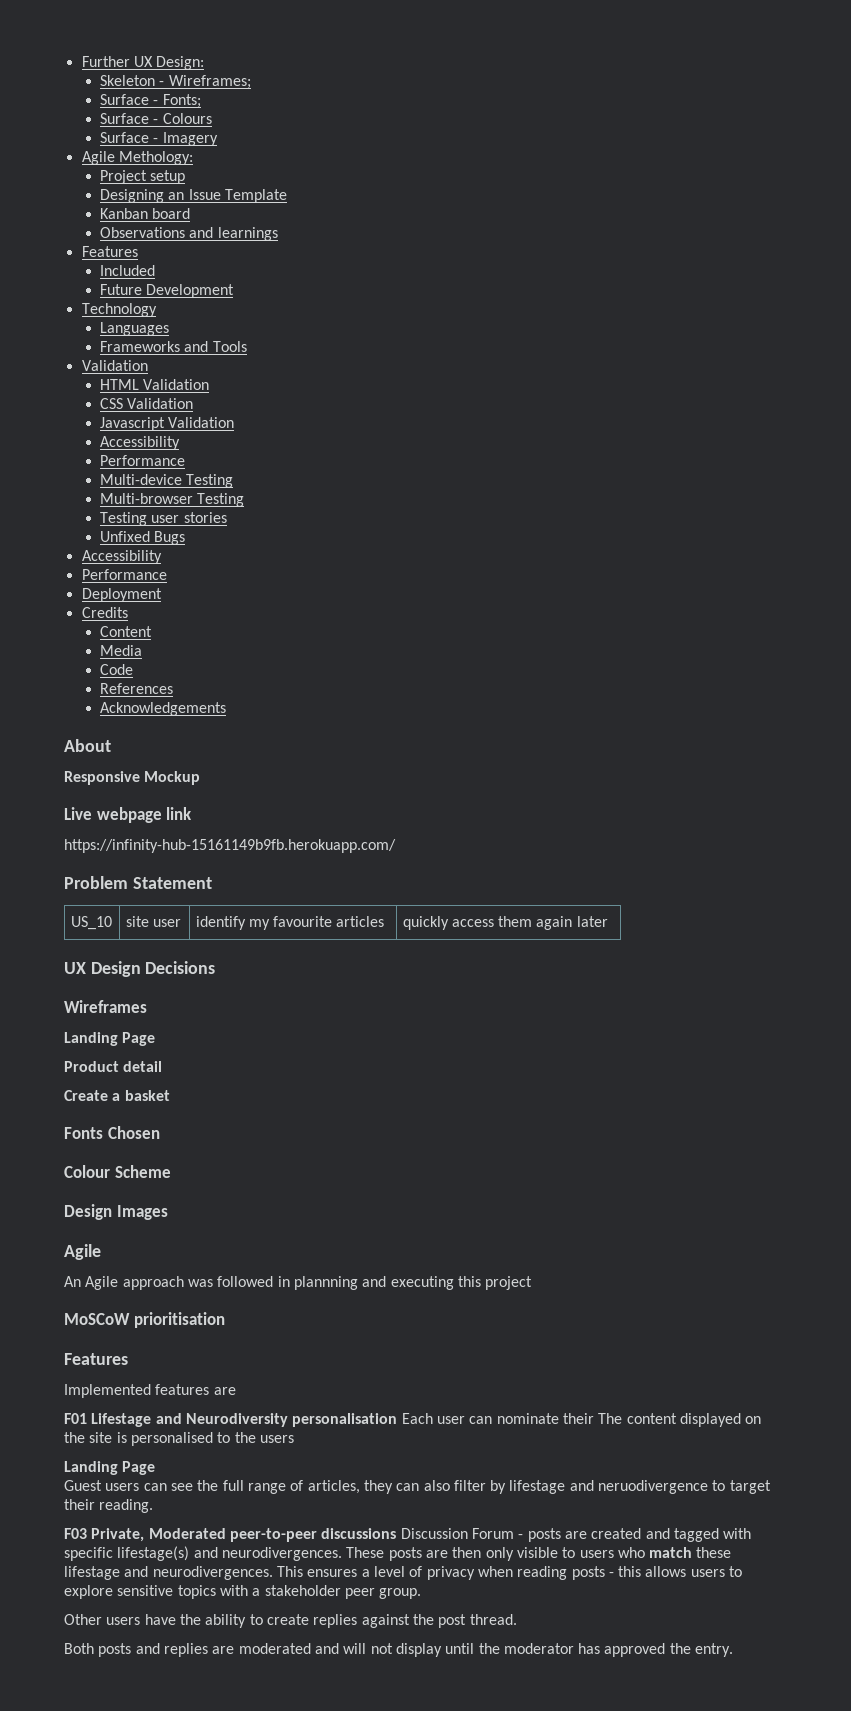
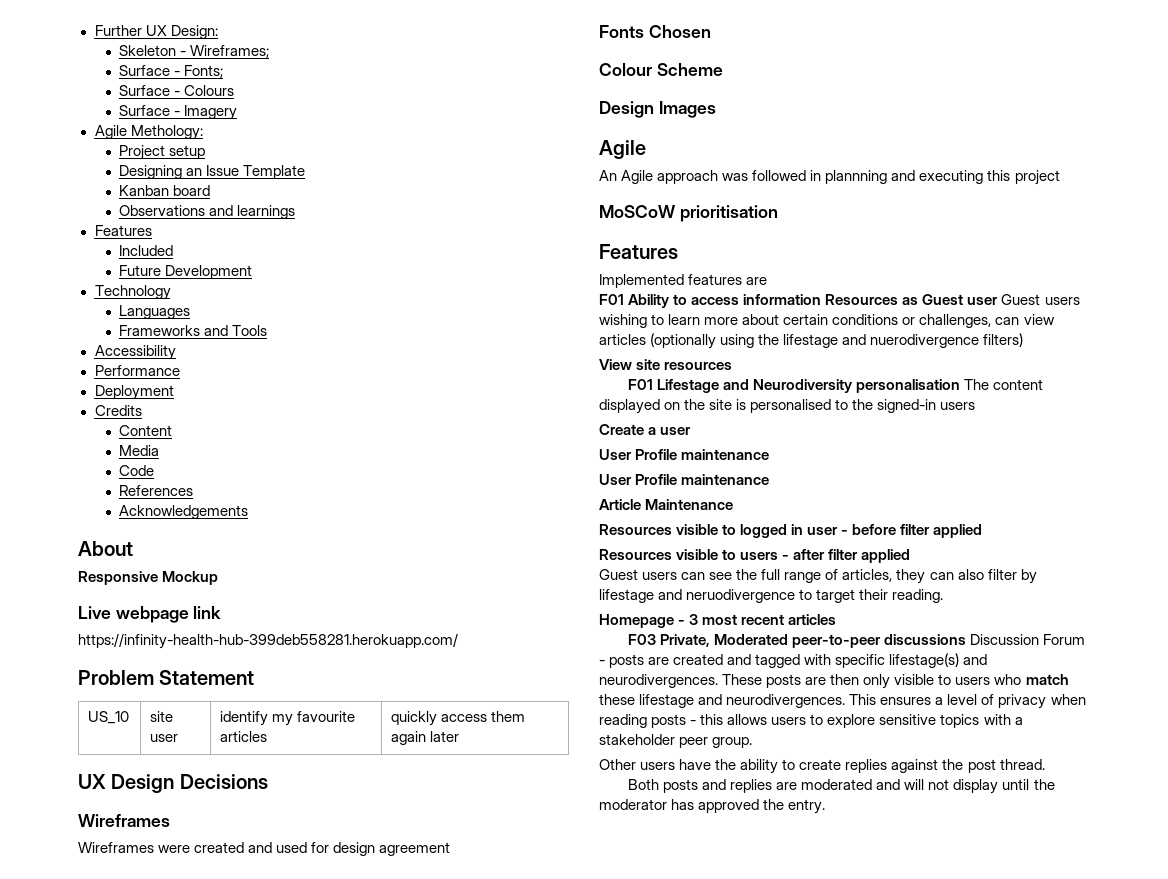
  Frameworks and Tools
- Validation
- HTML Validation
- CSS Validation
- Javascript Validation
- Accessibility
- Performance
- Multi-device Testing
- Multi-browser Testing
- Testing user stories
- Unfixed Bugs
- https://infinity-hub-15161149b9fb.herokuapp.com/
+ https://infinity-health-hub-399deb558281.herokuapp.com/
  UX Design Decisions
  Wireframes
- Landing Page
- Product detail
- Create a basket
+ Wireframes were created and used for design agreement
+ F01 Ability to access information Resources as Guest user Guest users wishing to learn more about certain conditions or challenges, can view articles (optionally using the lifestage and nuerodivergence filters)
+ View site resources
- F01 Lifestage and Neurodiversity personalisation Each user can nominate their The content displayed on the site is personalised to the users
- Landing Page
+ F01 Lifestage and Neurodiversity personalisation The content displayed on the site is personalised to the signed-in users
+ Create a user
+ User Profile maintenance
+ User Profile maintenance
+ Article Maintenance
+ Resources visible to logged in user - before filter applied
+ Resources visible to users - after filter applied
+ Homepage - 3 most recent articles

